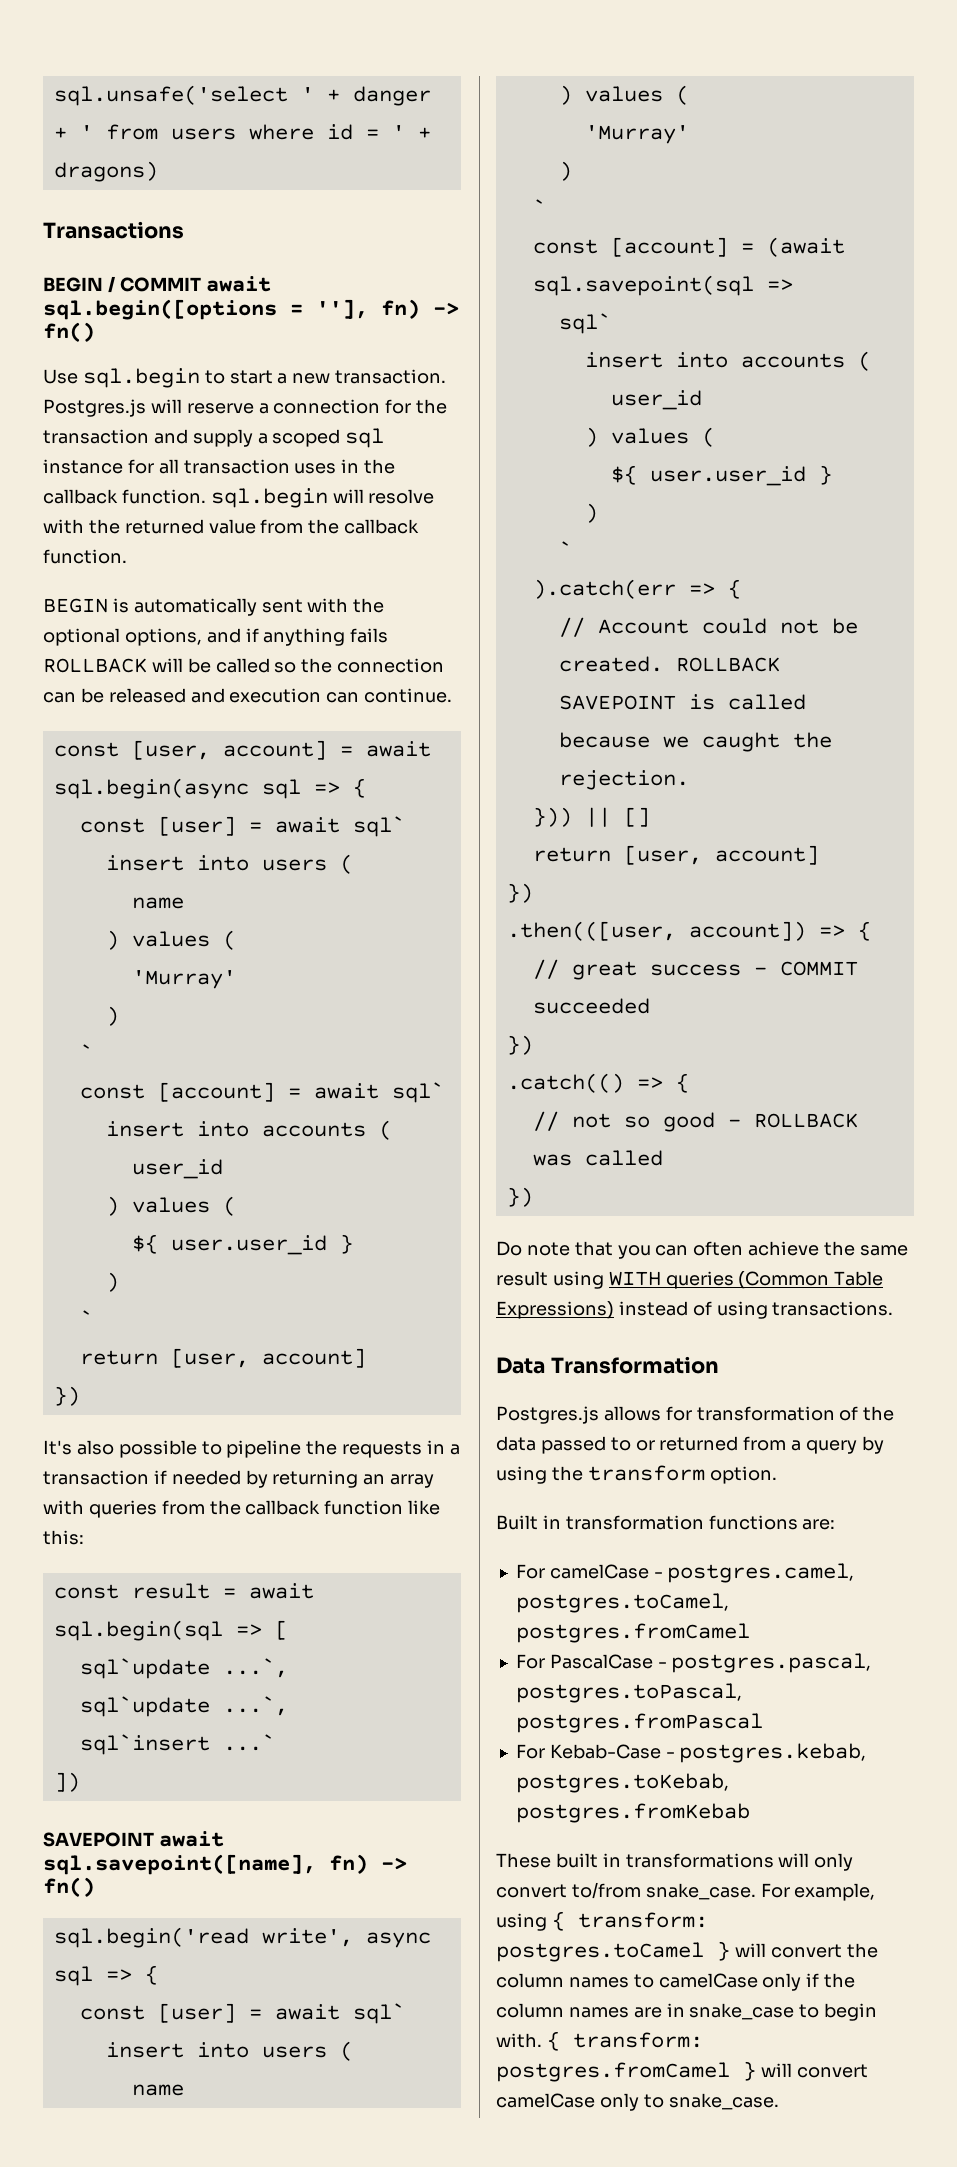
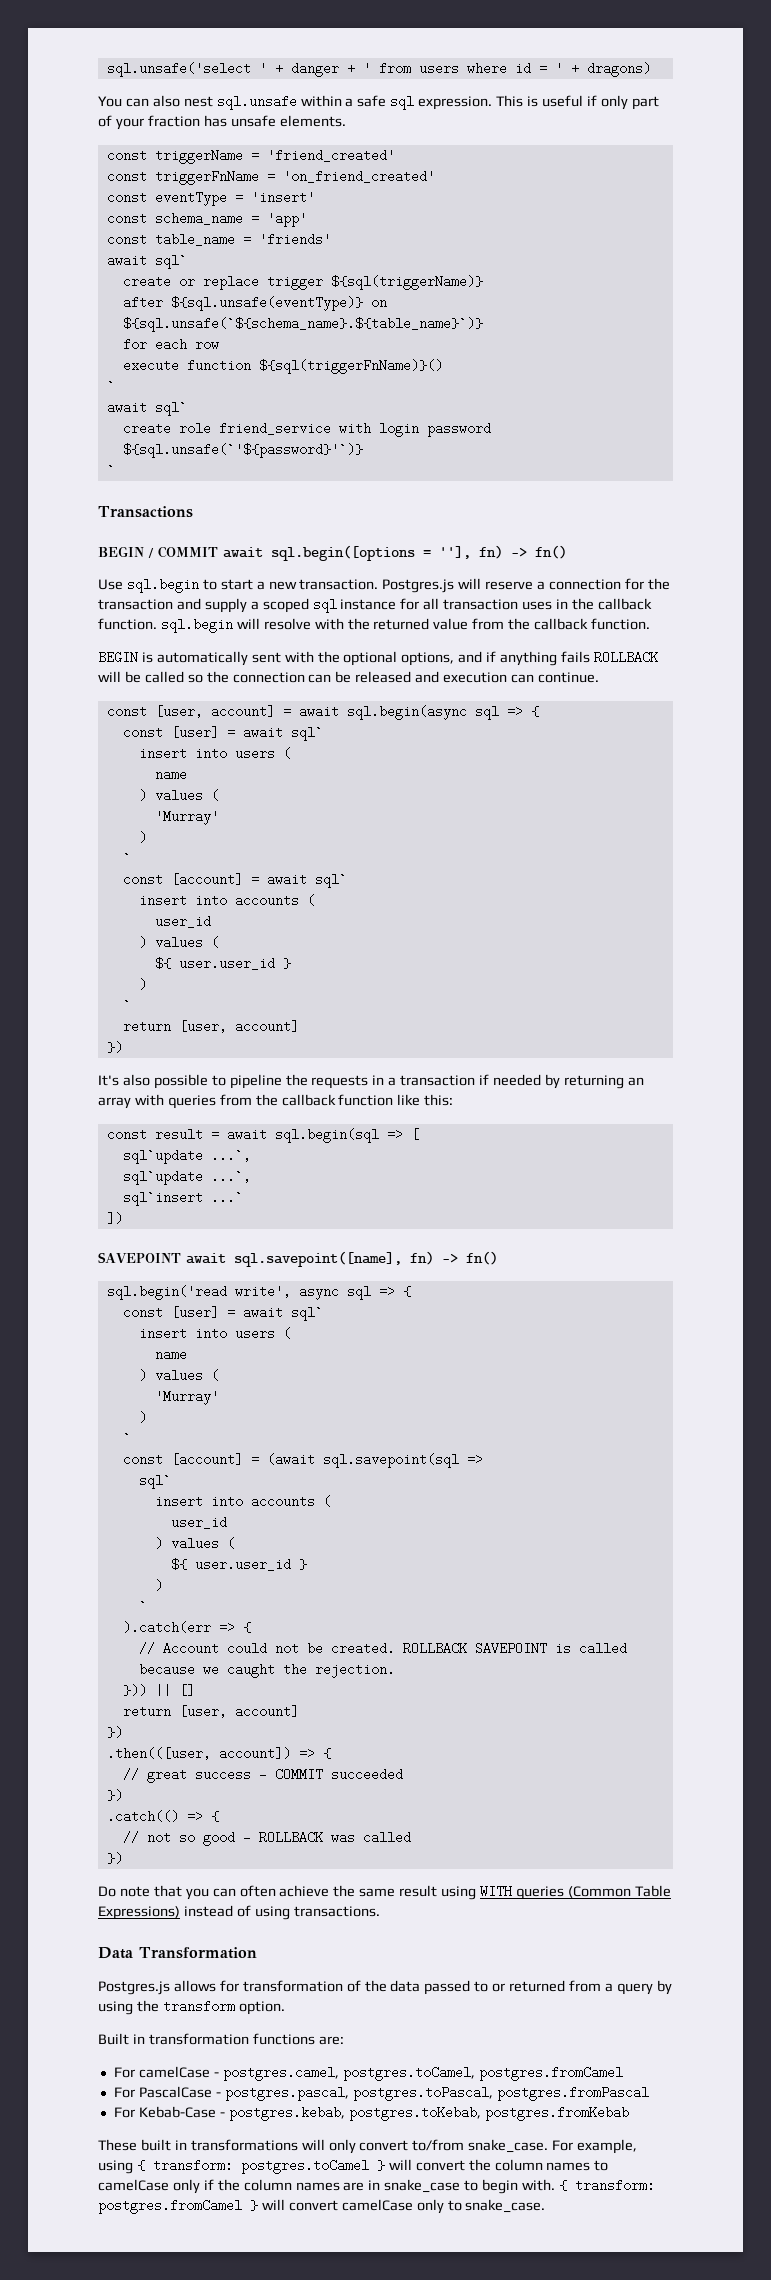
+ You can also nest sql.unsafe within a safe sql expression. This is useful if only part of your fraction has unsafe elements.
+ const triggerName = 'friend_created'
+ const triggerFnName = 'on_friend_created'
+ const eventType = 'insert'
+ const schema_name = 'app'
+ const table_name = 'friends'
+ await sql`
+ create or replace trigger ${sql(triggerName)}
+ after ${sql.unsafe(eventType)} on ${sql.unsafe(`${schema_name}.${table_name}`)}
+ for each row
+ execute function ${sql(triggerFnName)}()
+ `
+ await sql`
+ create role friend_service with login password ${sql.unsafe(`'${password}'`)}
+ `

